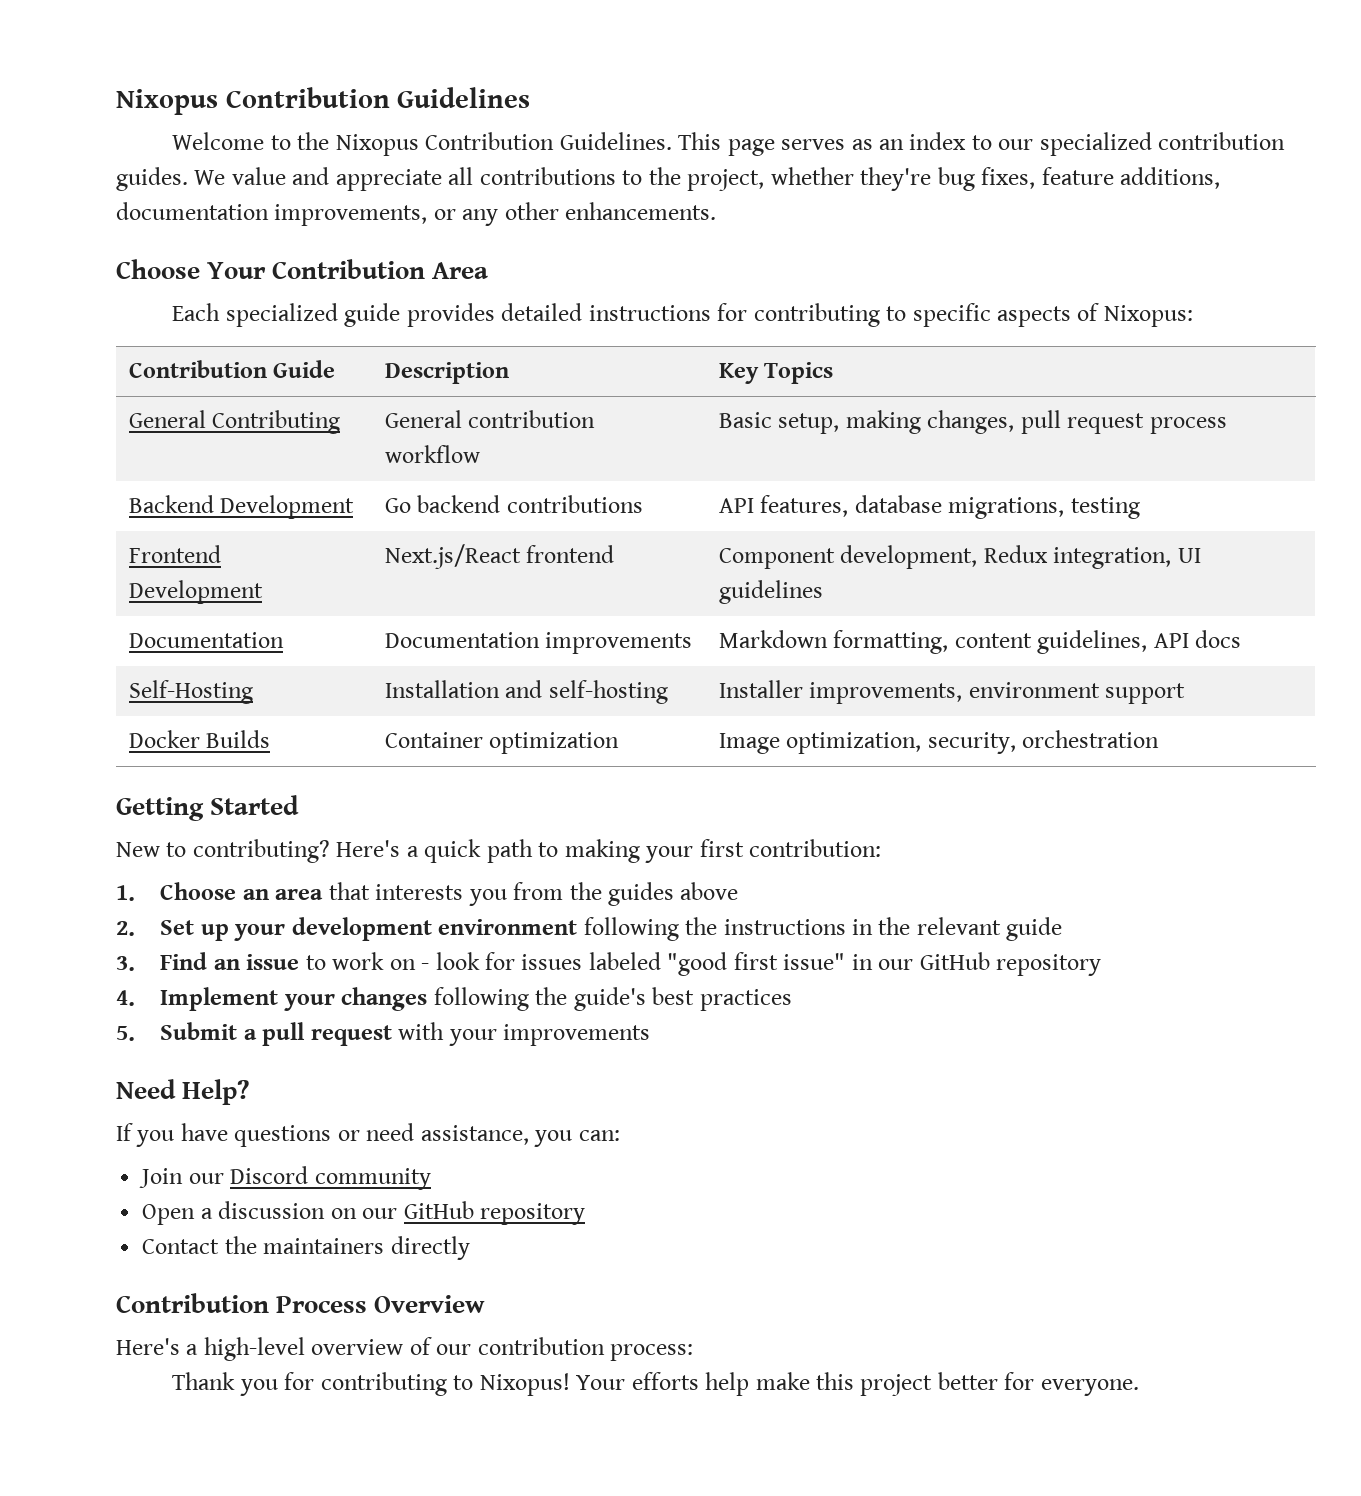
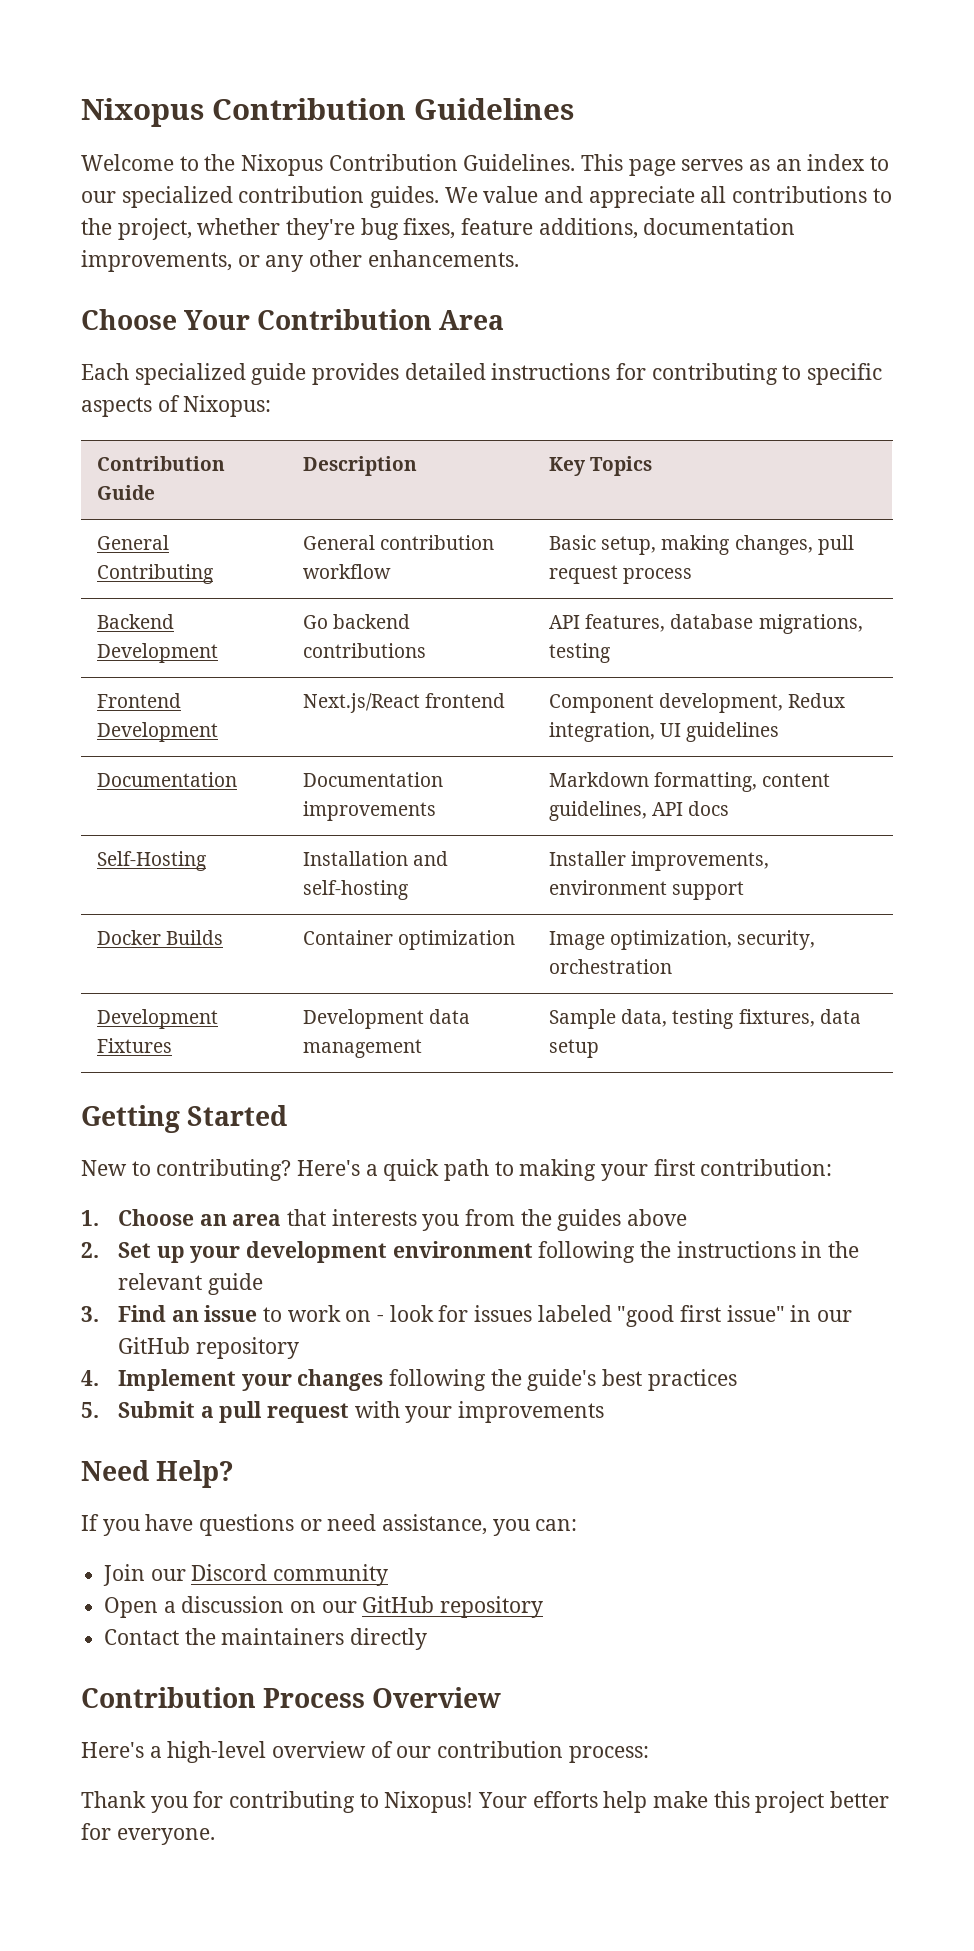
+ Development Fixtures | Development data management | Sample data, testing fixtures, data setup

